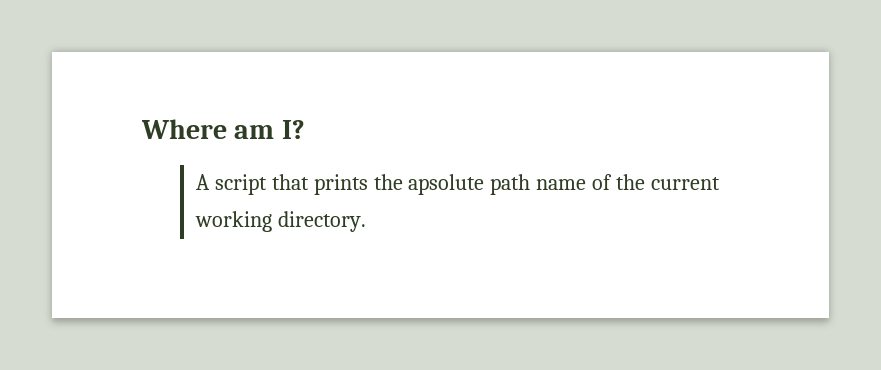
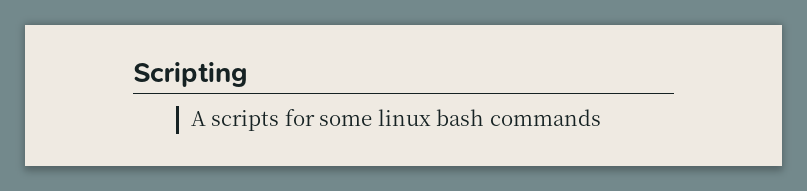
- Where am I?
- A script that prints the apsolute path name of the current working directory.
+ Scripting
+ A scripts for some linux bash commands

